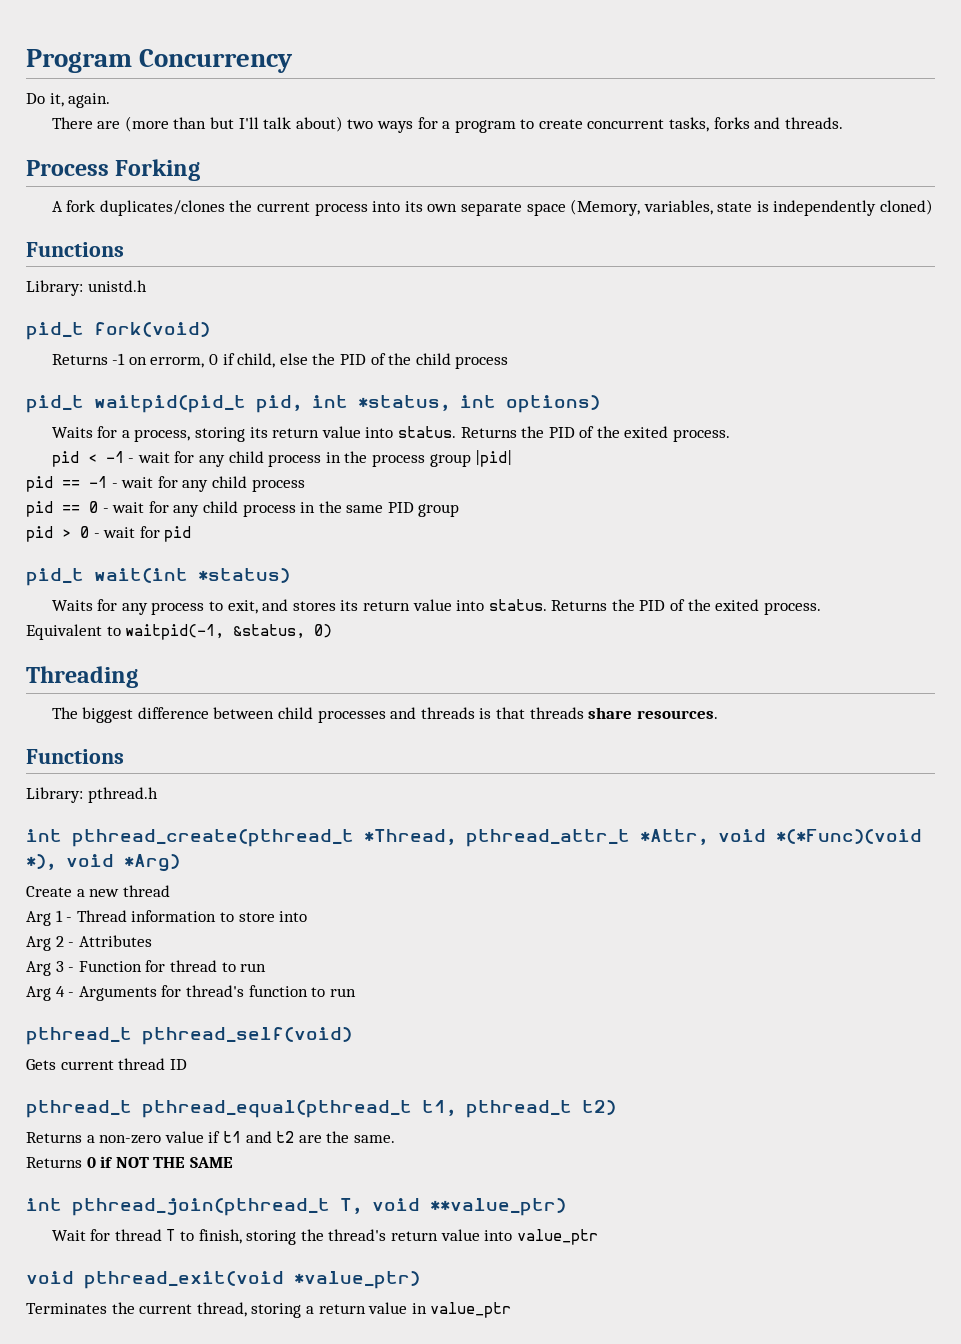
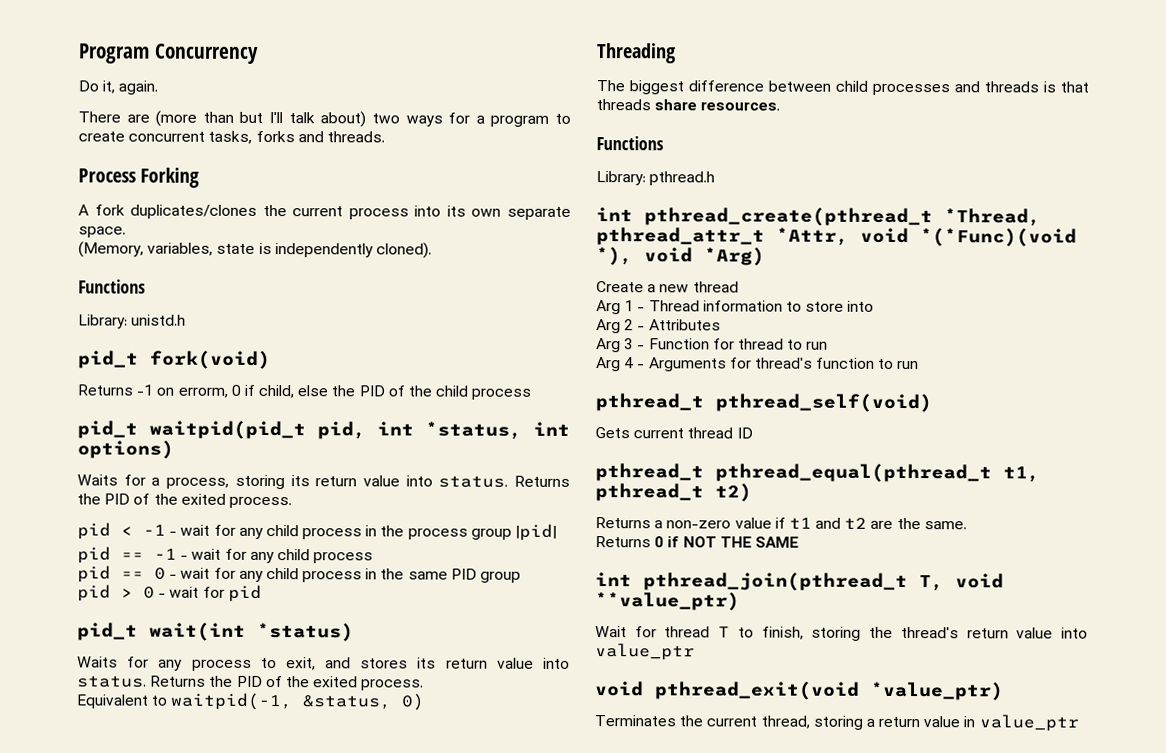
- A fork duplicates/clones the current process into its own separate space (Memory, variables, state is independently cloned)
+ A fork duplicates/clones the current process into its own separate space.
+ (Memory, variables, state is independently cloned).

